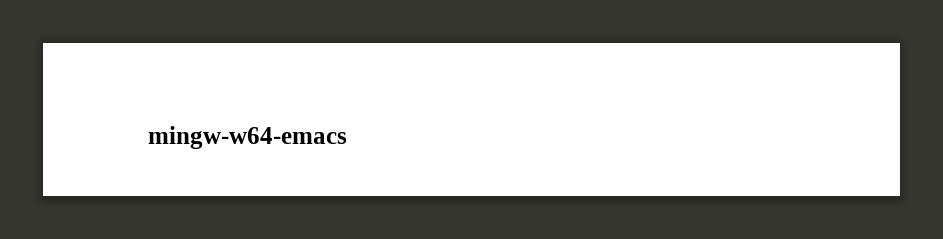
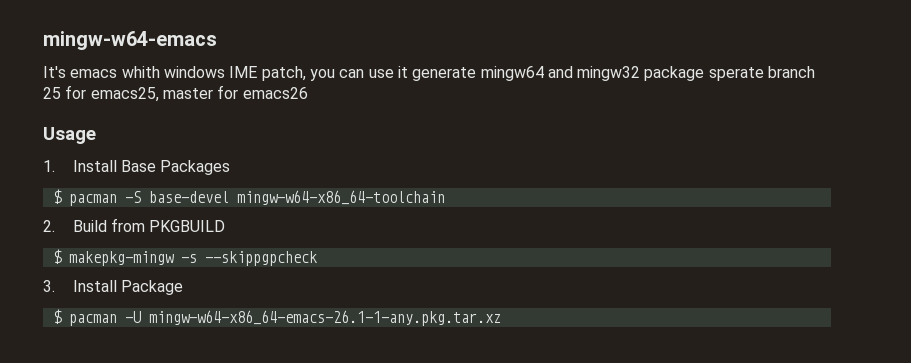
+ It's emacs whith windows IME patch, you can use it generate mingw64 and mingw32 package sperate branch 25 for emacs25, master for emacs26
+ Usage
+ 1. Install Base Packages
+ $ pacman -S base-devel mingw-w64-x86_64-toolchain
+ 2. Build from PKGBUILD
+ $ makepkg-mingw -s --skippgpcheck
+ 3. Install Package
+ $ pacman -U mingw-w64-x86_64-emacs-26.1-1-any.pkg.tar.xz

